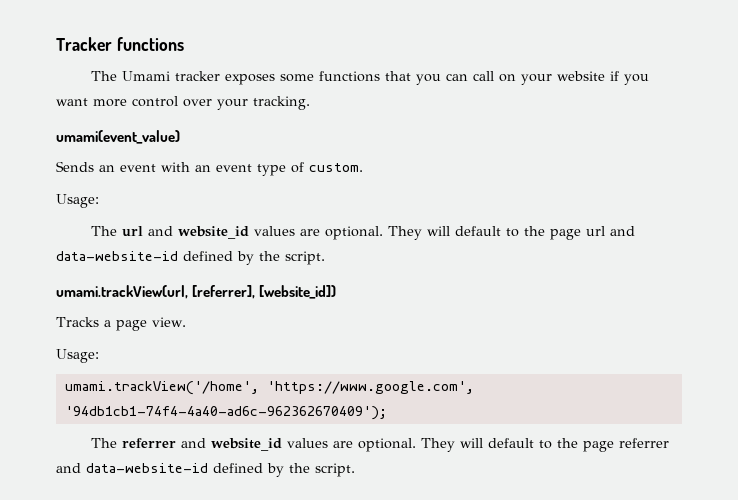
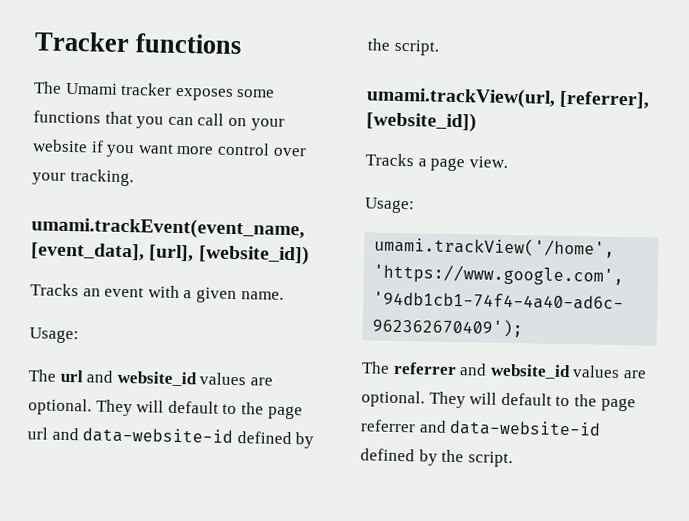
- umami(event_value)
- Sends an event with an event type of custom.
+ umami.trackEvent(event_name, [event_data], [url], [website_id])
+ Tracks an event with a given name.

